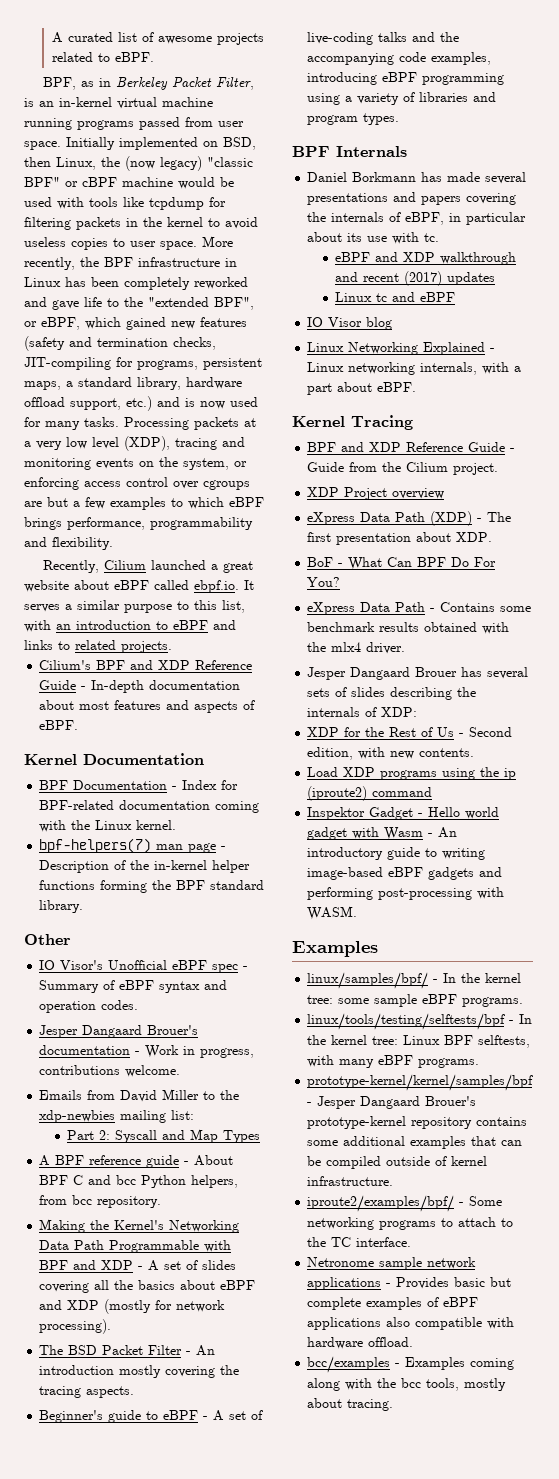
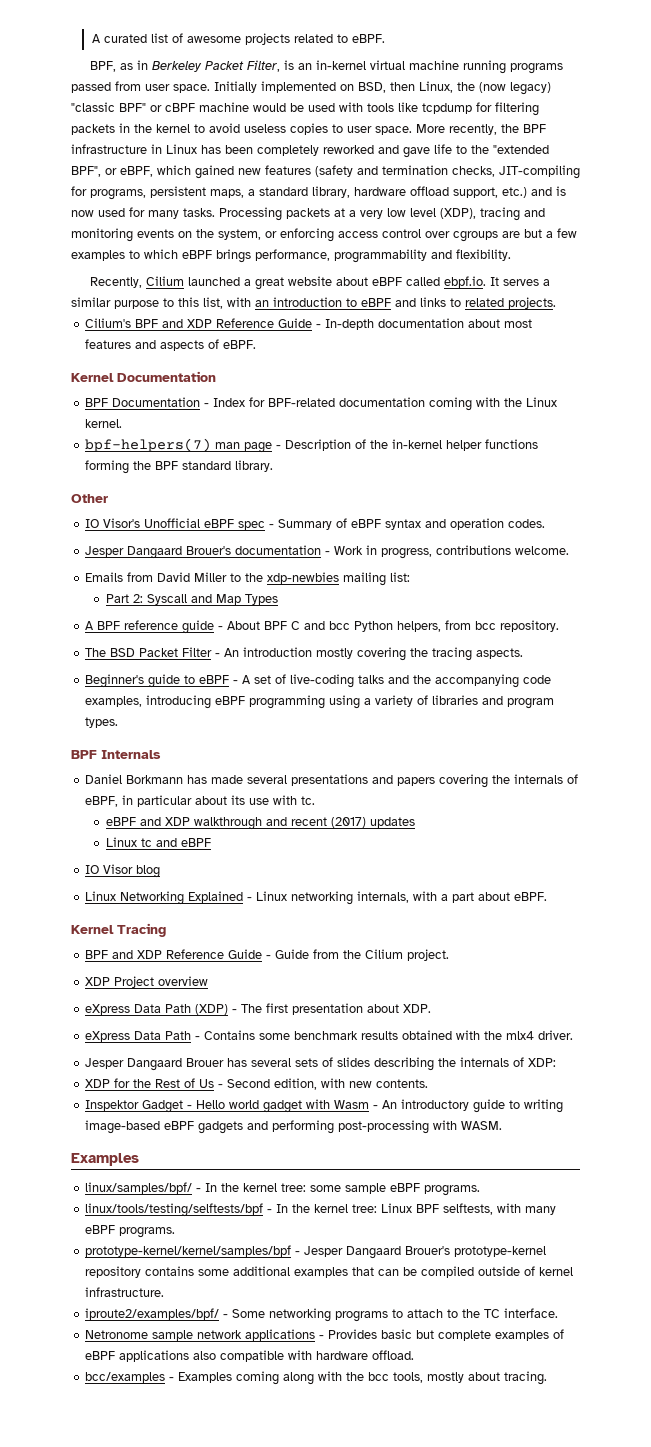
- Making the Kernel's Networking Data Path Programmable with BPF and XDP - A set of slides covering all the basics about eBPF and XDP (mostly for network processing).
- BoF - What Can BPF Do For You?
- Load XDP programs using the ip (iproute2) command

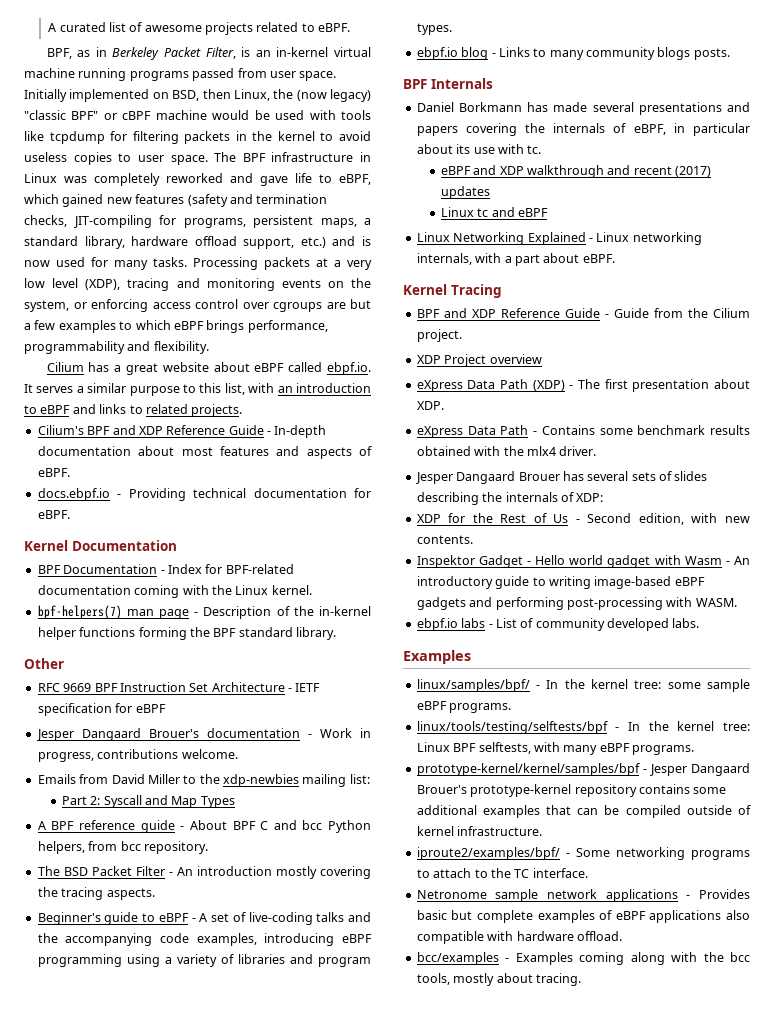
- More recently, the BPF infrastructure in Linux has been completely reworked and gave life to the "extended BPF", or eBPF, which gained new features (safety and termination checks, JIT-compiling for programs, persistent maps, a standard library, hardware offload support, etc.) and is now used for many tasks.
+ The BPF infrastructure in Linux was completely reworked and gave life to eBPF, which gained new features (safety and termination checks, JIT-compiling for programs, persistent maps, a standard library, hardware offload support, etc.) and is now used for many tasks.
- Recently, Cilium launched a great website about eBPF called ebpf.io. It serves a similar purpose to this list, with an introduction to eBPF and links to related projects.
+ Cilium has a great website about eBPF called ebpf.io. It serves a similar purpose to this list, with an introduction to eBPF and links to related projects.
+ docs.ebpf.io - Providing technical documentation for eBPF.
- IO Visor's Unofficial eBPF spec - Summary of eBPF syntax and operation codes.
+ RFC 9669 BPF Instruction Set Architecture - IETF specification for eBPF
+ ebpf.io blog - Links to many community blogs posts.
- IO Visor blog
+ ebpf.io labs - List of community developed labs.

